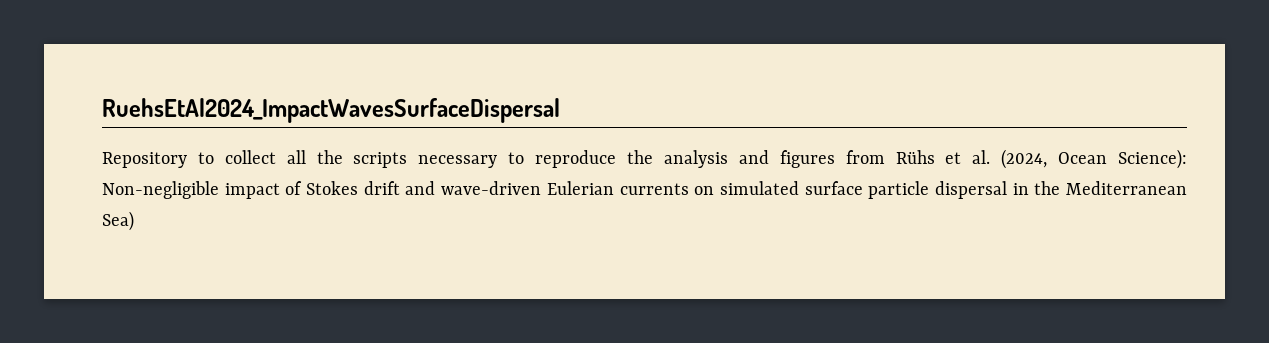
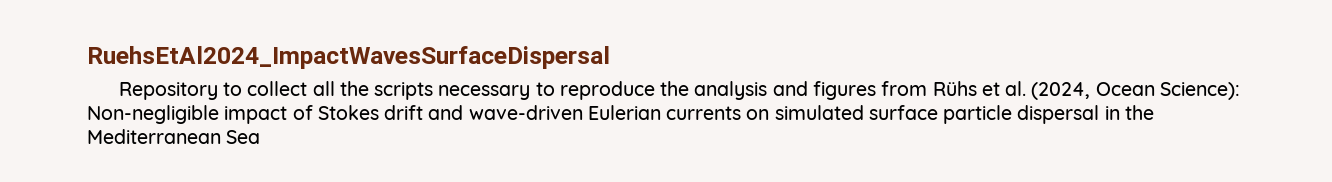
- Repository to collect all the scripts necessary to reproduce the analysis and figures from Rühs et al. (2024, Ocean Science): Non-negligible impact of Stokes drift and wave-driven Eulerian currents on simulated surface particle dispersal in the Mediterranean Sea)
+ Repository to collect all the scripts necessary to reproduce the analysis and figures from Rühs et al. (2024, Ocean Science): Non-negligible impact of Stokes drift and wave-driven Eulerian currents on simulated surface particle dispersal in the Mediterranean Sea

